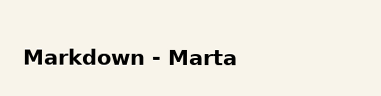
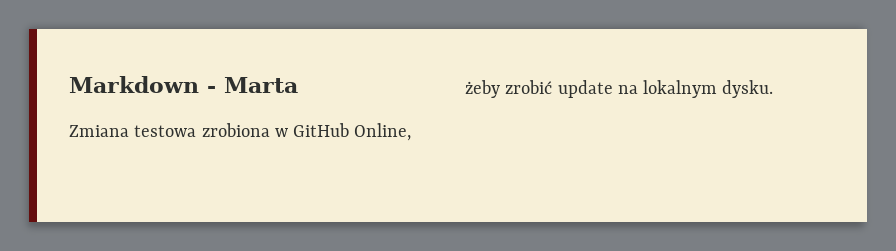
+ Zmiana testowa zrobiona w GitHub Online, żeby zrobić update na lokalnym dysku.

